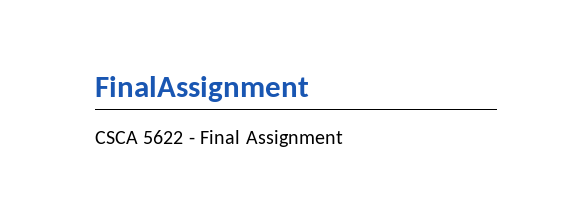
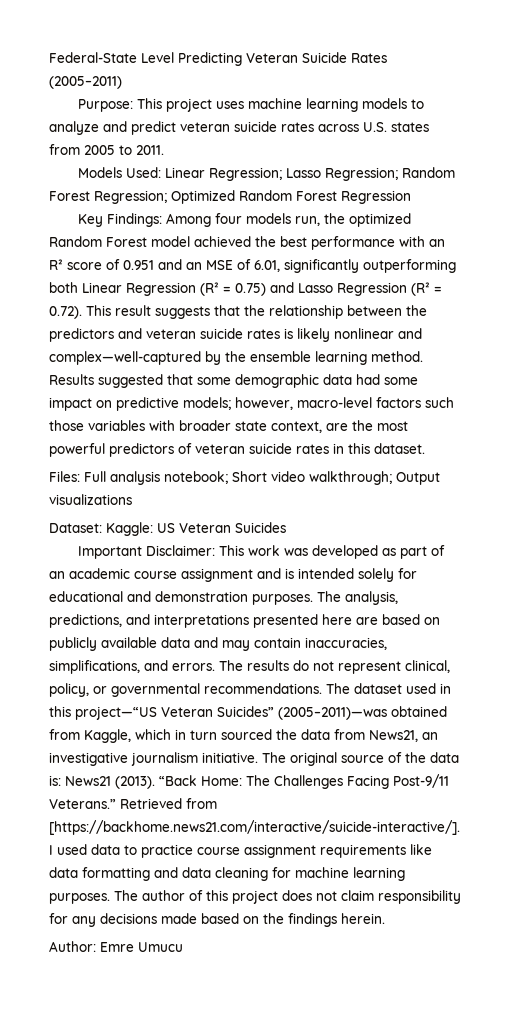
- FinalAssignment
- CSCA 5622 - Final Assignment
+ Federal-State Level Predicting Veteran Suicide Rates (2005–2011)
+ Purpose: This project uses machine learning models to analyze and predict veteran suicide rates across U.S. states from 2005 to 2011.
+ Models Used: Linear Regression; Lasso Regression; Random Forest Regression; Optimized Random Forest Regression
+ Key Findings: Among four models run, the optimized Random Forest model achieved the best performance with an R² score of 0.951 and an MSE of 6.01, significantly outperforming both Linear Regression (R² = 0.75) and Lasso Regression (R² = 0.72). This result suggests that the relationship between the predictors and veteran suicide rates is likely nonlinear and complex—well-captured by the ensemble learning method. Results suggested that some demographic data had some impact on predictive models; however, macro-level factors such those variables with broader state context, are the most powerful predictors of veteran suicide rates in this dataset.
+ Files: Full analysis notebook; Short video walkthrough; Output visualizations
+ Dataset: Kaggle: US Veteran Suicides
+ Important Disclaimer: This work was developed as part of an academic course assignment and is intended solely for educational and demonstration purposes. The analysis, predictions, and interpretations presented here are based on publicly available data and may contain inaccuracies, simplifications, and errors. The results do not represent clinical, policy, or governmental recommendations. The dataset used in this project—“US Veteran Suicides” (2005–2011)—was obtained from Kaggle, which in turn sourced the data from News21, an investigative journalism initiative. The original source of the data is: News21 (2013). “Back Home: The Challenges Facing Post-9/11 Veterans.” Retrieved from [https://backhome.news21.com/interactive/suicide-interactive/]. I used data to practice course assignment requirements like data formatting and data cleaning for machine learning purposes. The author of this project does not claim responsibility for any decisions made based on the findings herein.
+ Author: Emre Umucu

